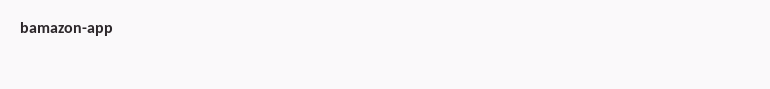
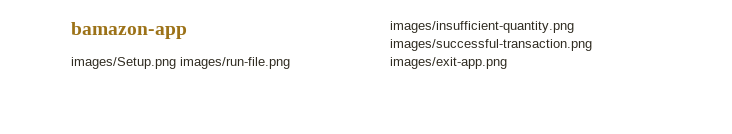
+ images/Setup.png images/run-file.png images/insufficient-quantity.png images/successful-transaction.png images/exit-app.png

